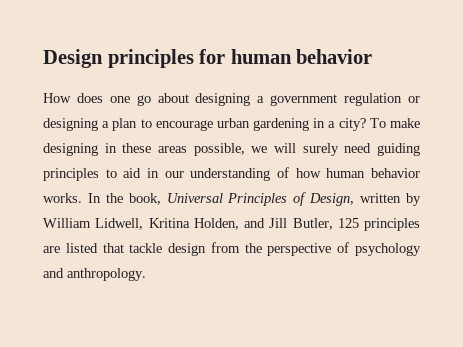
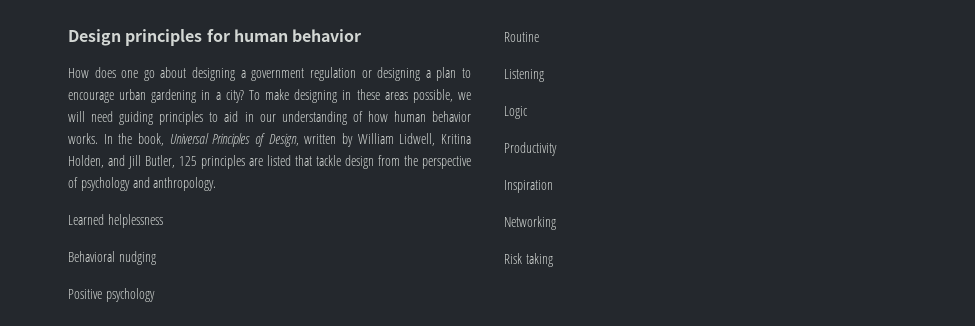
- To make designing in these areas possible, we will surely need guiding principles to aid in our understanding of how human behavior works.
+ To make designing in these areas possible, we will need guiding principles to aid in our understanding of how human behavior works.
+ Learned helplessness
+ Behavioral nudging
+ Positive psychology
+ Routine
+ Listening
+ Logic
+ Productivity
+ Inspiration
+ Networking
+ Risk taking

